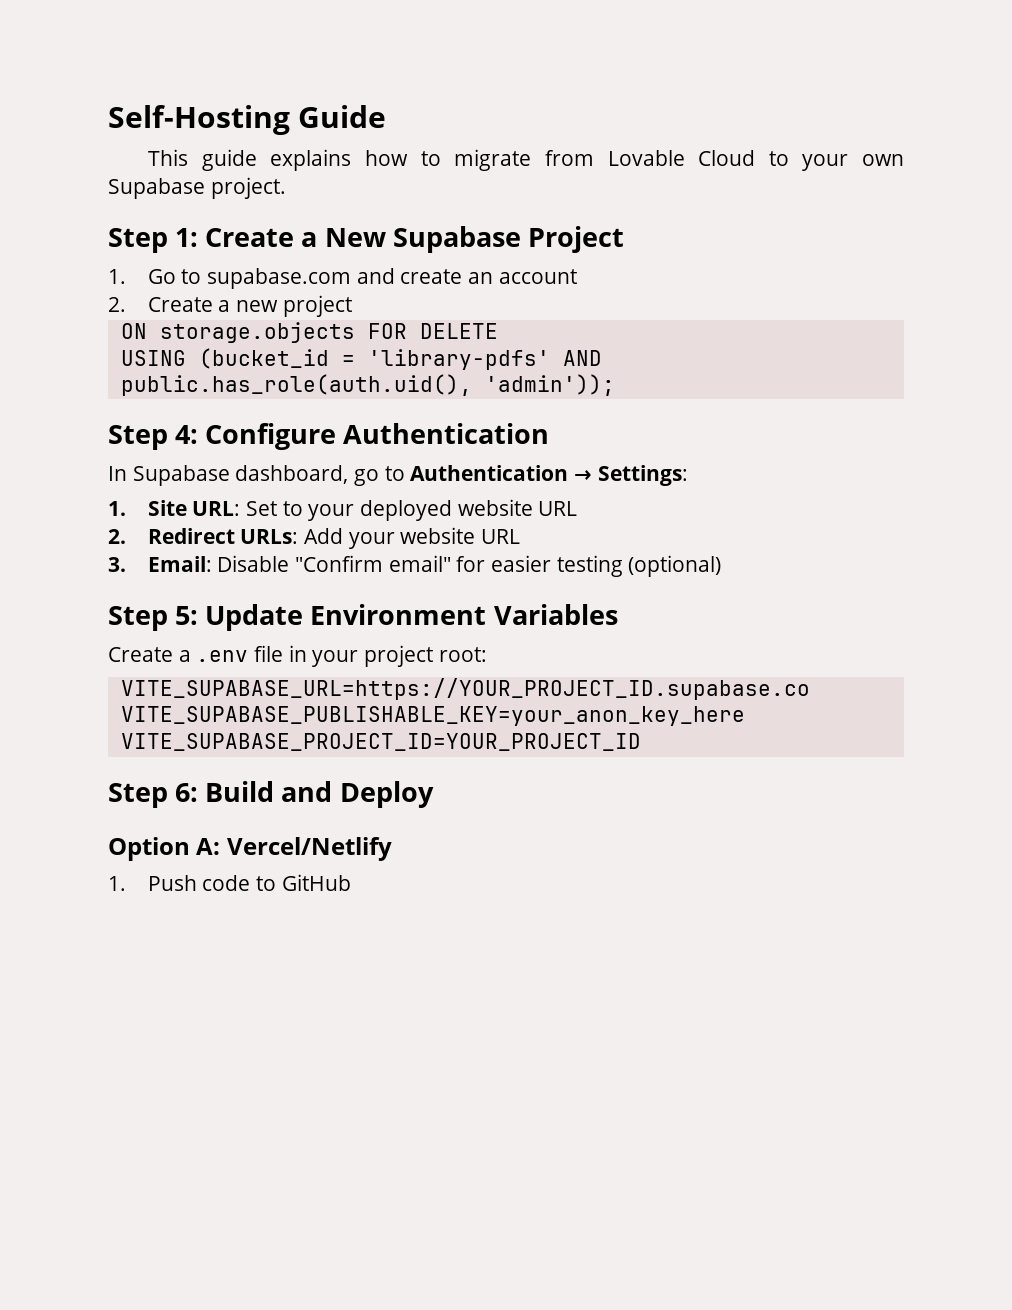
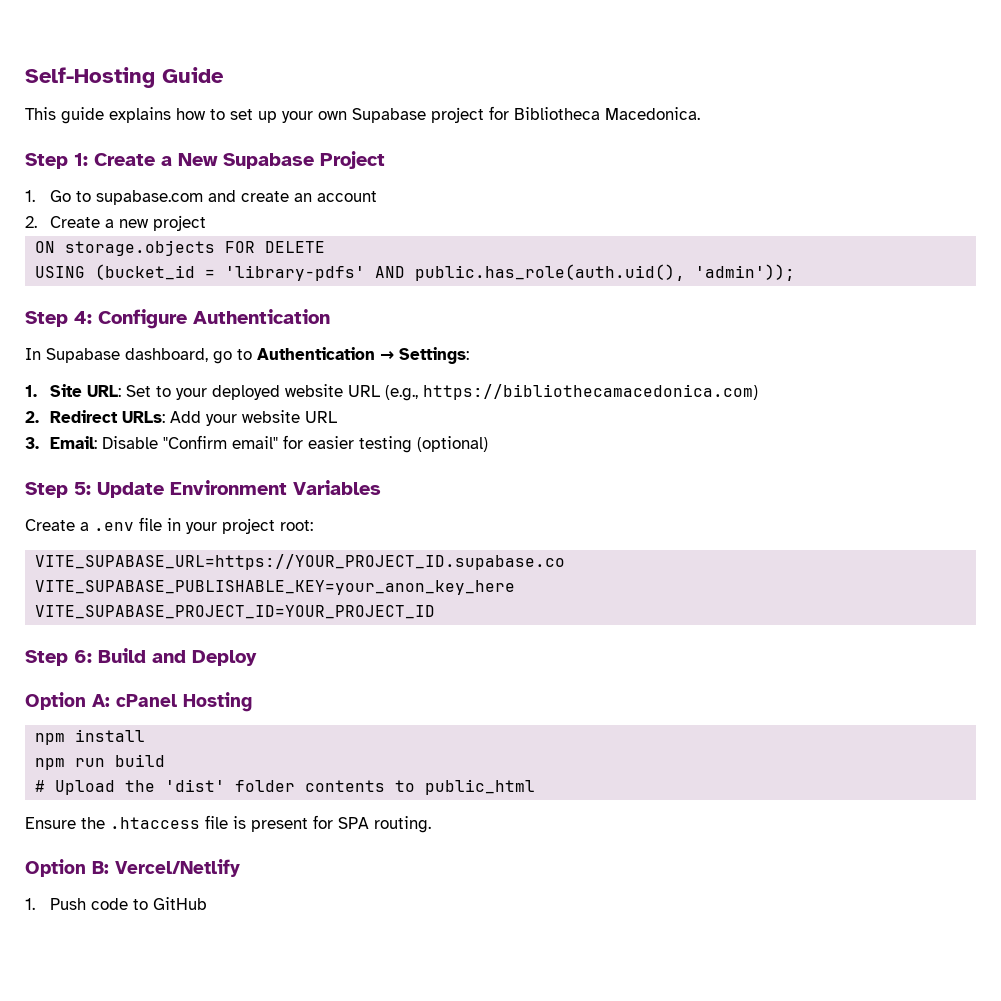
- This guide explains how to migrate from Lovable Cloud to your own Supabase project.
+ This guide explains how to set up your own Supabase project for Bibliotheca Macedonica.
- 1. Site URL: Set to your deployed website URL
+ 1. Site URL: Set to your deployed website URL (e.g., https://bibliothecamacedonica.com)
- Option A: Vercel/Netlify
+ Option A: cPanel Hosting
+ npm install
+ npm run build
+ # Upload the 'dist' folder contents to public_html
+ Ensure the .htaccess file is present for SPA routing.
+ Option B: Vercel/Netlify

